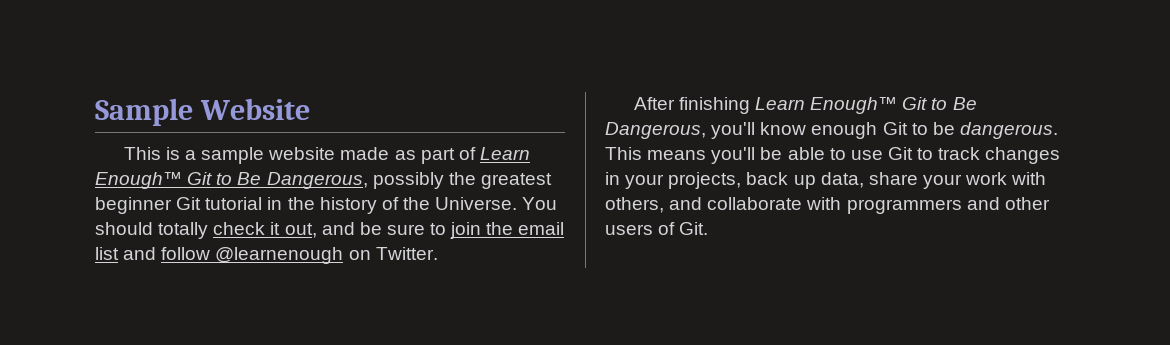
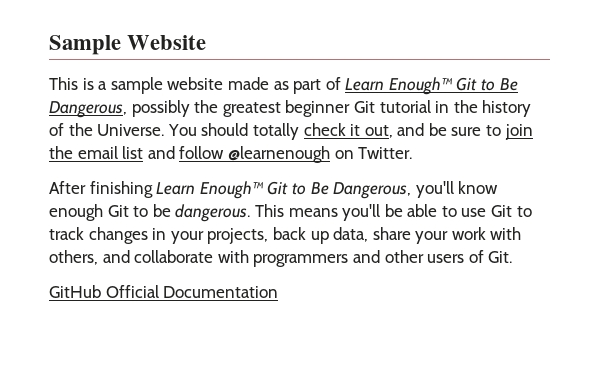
+ GitHub Official Documentation

